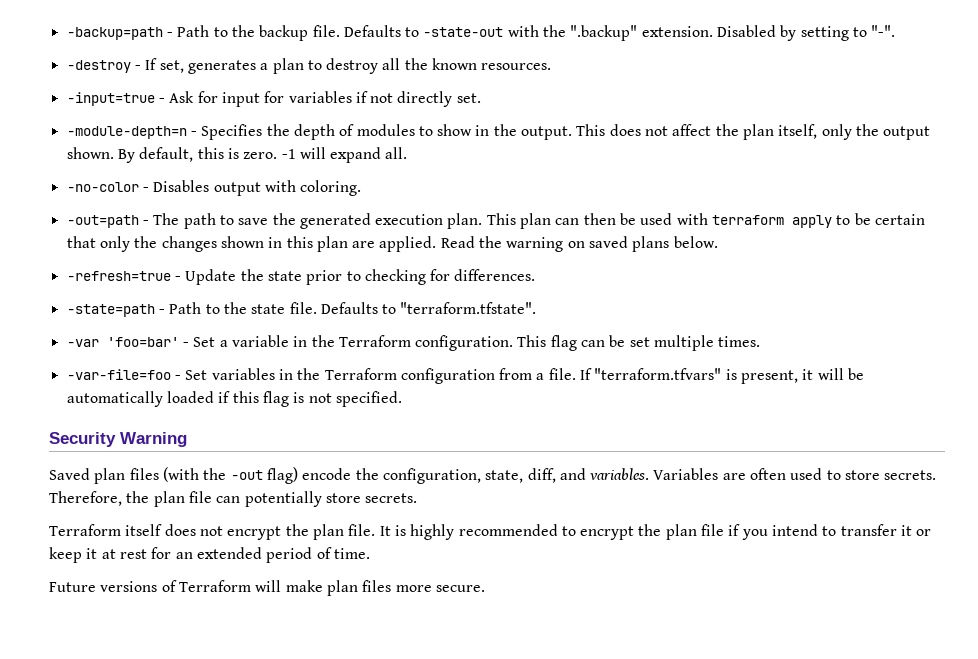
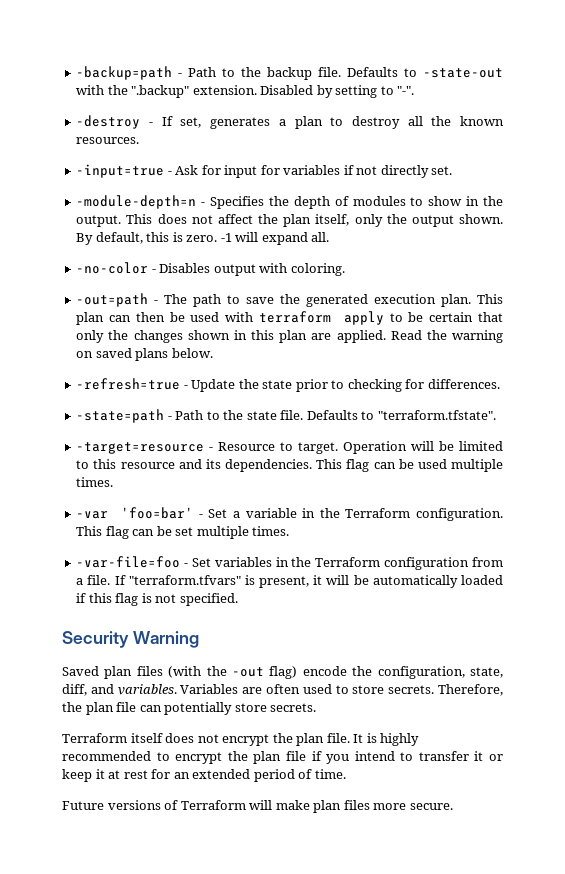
+ -target=resource - Resource to target. Operation will be limited to this resource and its dependencies. This flag can be used multiple times.

